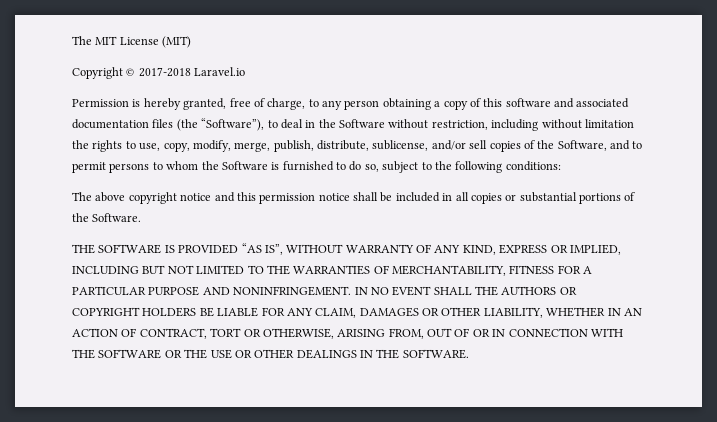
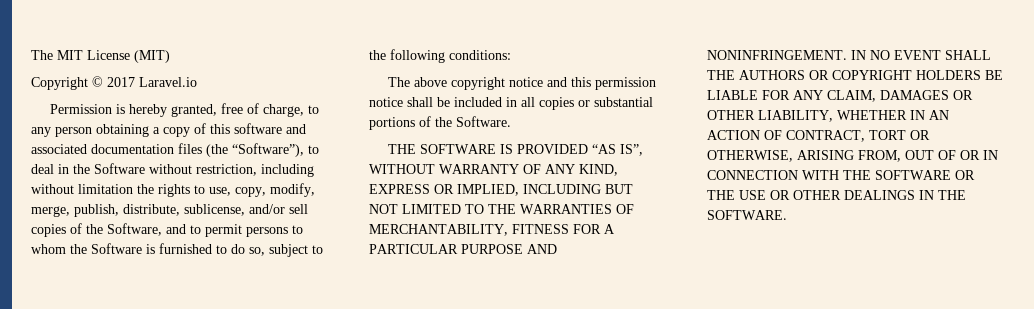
- Copyright © 2017-2018 Laravel.io
+ Copyright © 2017 Laravel.io

